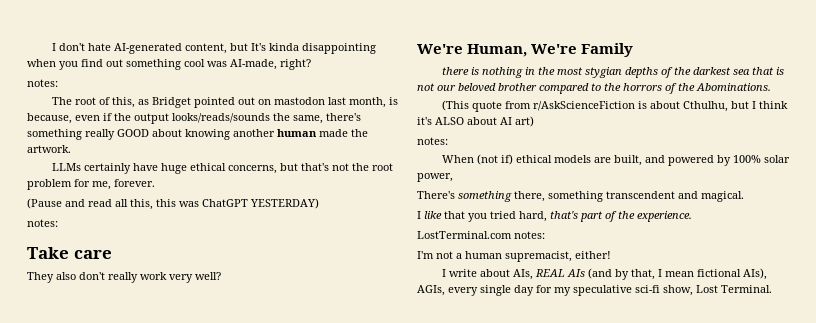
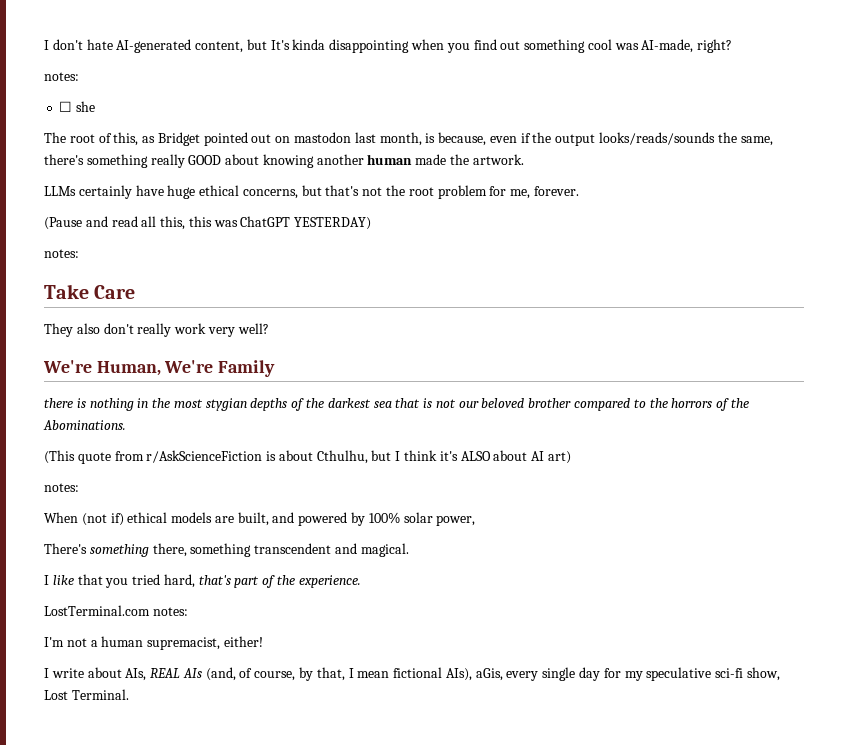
+ ☐ she
- Take care
+ Take Care
- I write about AIs, REAL AIs (and by that, I mean fictional AIs), AGIs, every single day for my speculative sci-fi show, Lost Terminal.
+ I write about AIs, REAL AIs (and, of course, by that, I mean fictional AIs), aGis, every single day for my speculative sci-fi show, Lost Terminal.

